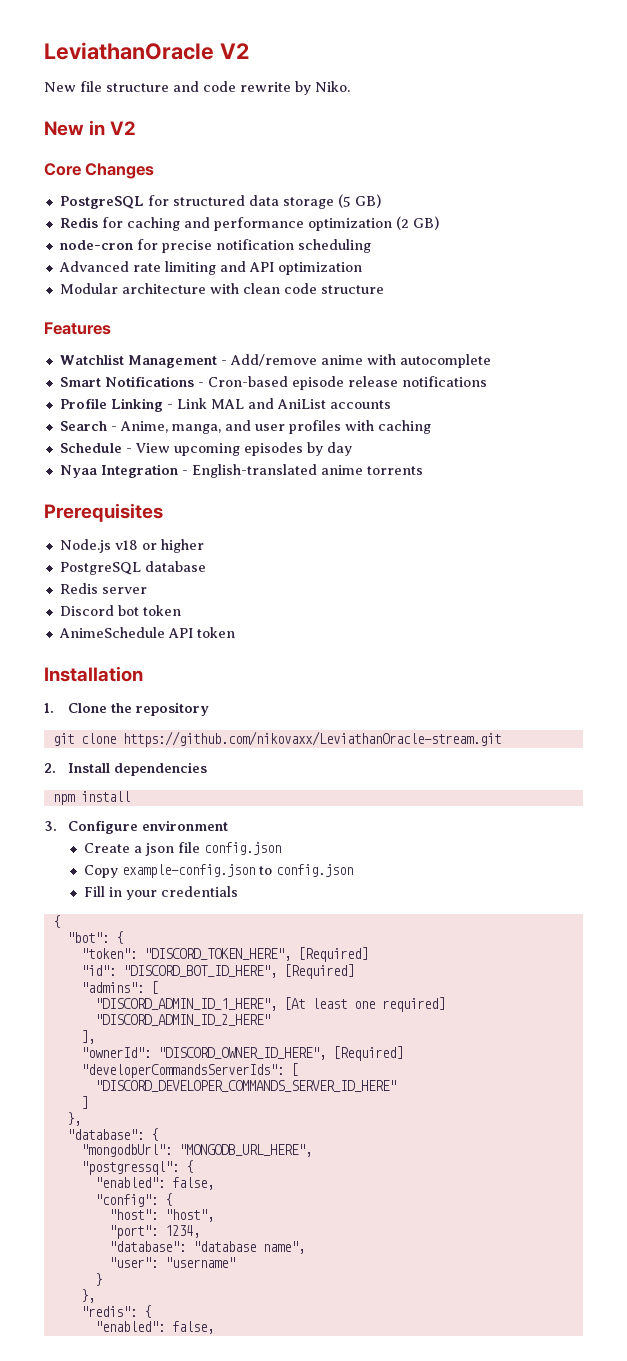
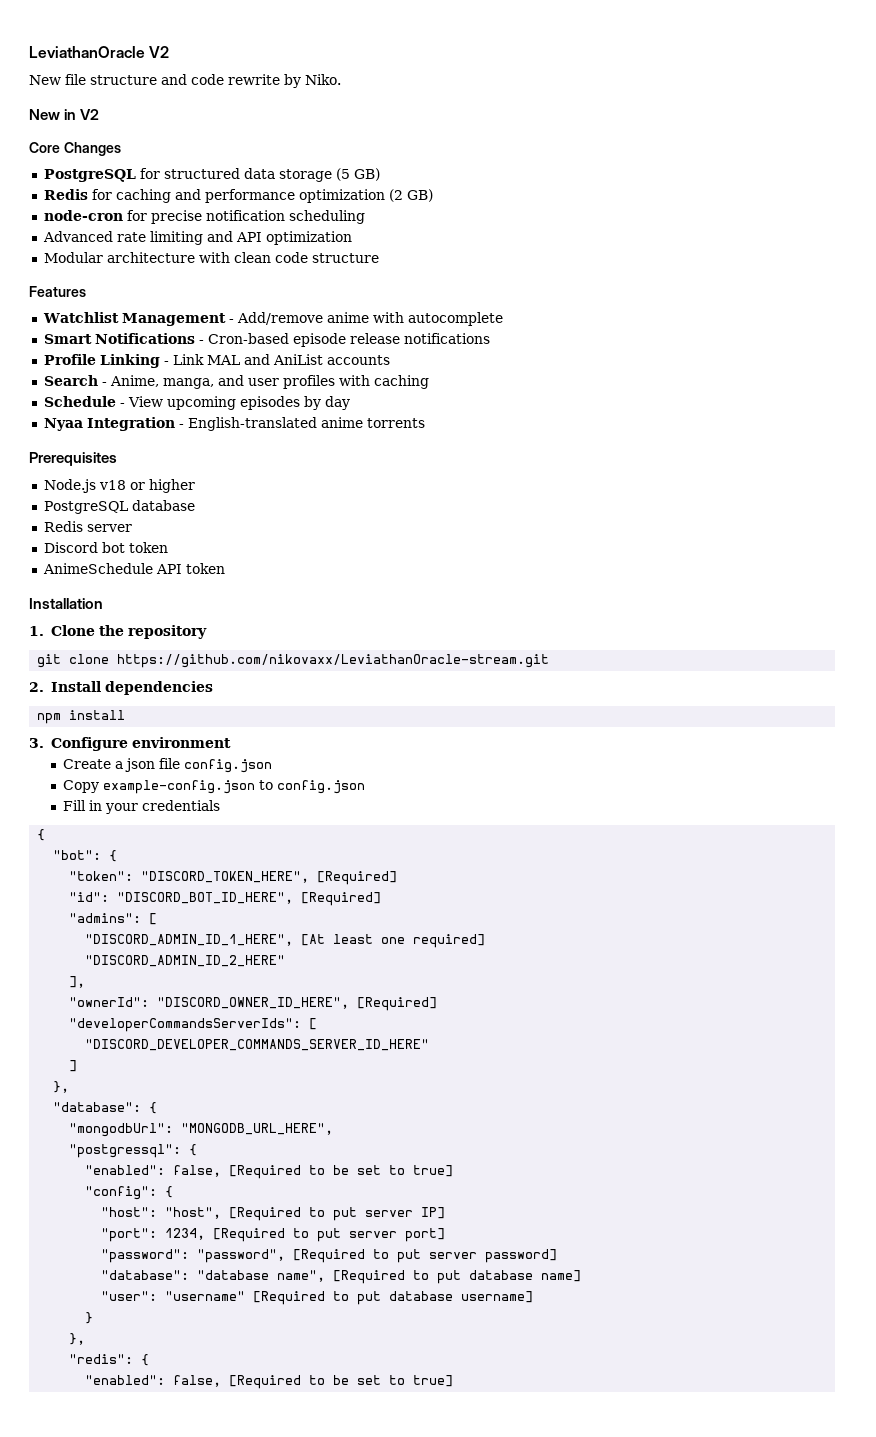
  "postgressql": {
- "enabled": false,
+ "enabled": false, [Required to be set to true]
  "config": {
- "host": "host",
- "port": 1234,
- "database": "database name",
- "user": "username"
+ "host": "host", [Required to put server IP]
+ "port": 1234, [Required to put server port]
+ "password": "password", [Required to put server password]
+ "database": "database name", [Required to put database name]
+ "user": "username" [Required to put database username]
  "redis": {
- "enabled": false,
+ "enabled": false, [Required to be set to true]

